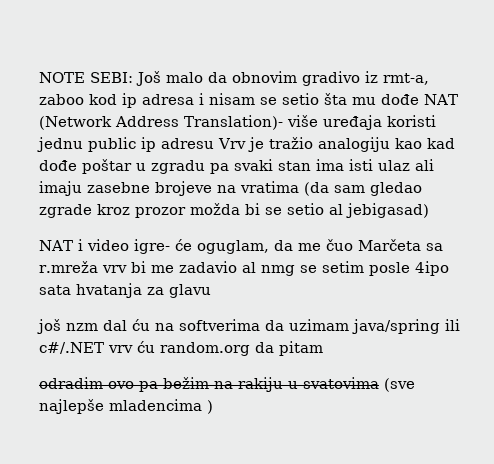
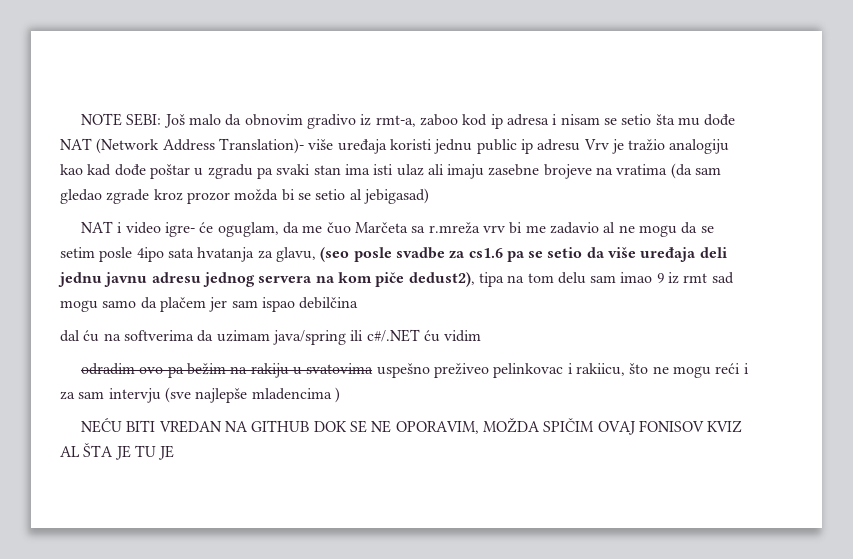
- NAT i video igre- će oguglam, da me čuo Marčeta sa r.mreža vrv bi me zadavio al nmg se setim posle 4ipo sata hvatanja za glavu
- još nzm dal ću na softverima da uzimam java/spring ili c#/.NET vrv ću random.org da pitam
+ NAT i video igre- će oguglam, da me čuo Marčeta sa r.mreža vrv bi me zadavio al ne mogu da se setim posle 4ipo sata hvatanja za glavu, (seo posle svadbe za cs1.6 pa se setio da više uređaja deli jednu javnu adresu jednog servera na kom piče dedust2), tipa na tom delu sam imao 9 iz rmt sad mogu samo da plačem jer sam ispao debilčina
+ dal ću na softverima da uzimam java/spring ili c#/.NET ću vidim
- odradim ovo pa bežim na rakiju u svatovima (sve najlepše mladencima )
+ odradim ovo pa bežim na rakiju u svatovima uspešno preživeo pelinkovac i rakiicu, što ne mogu reći i za sam intervju (sve najlepše mladencima )
+ NEĆU BITI VREDAN NA GITHUB DOK SE NE OPORAVIM, MOŽDA SPIČIM OVAJ FONISOV KVIZ AL ŠTA JE TU JE

